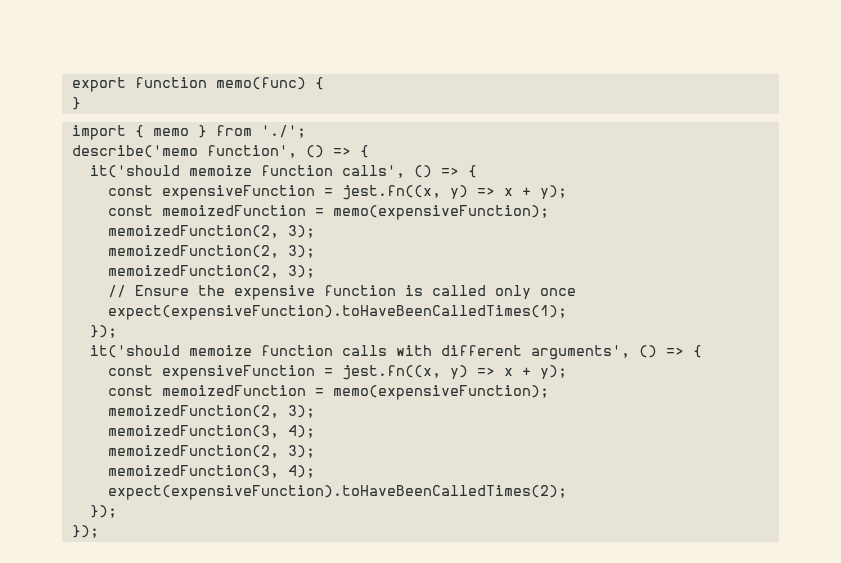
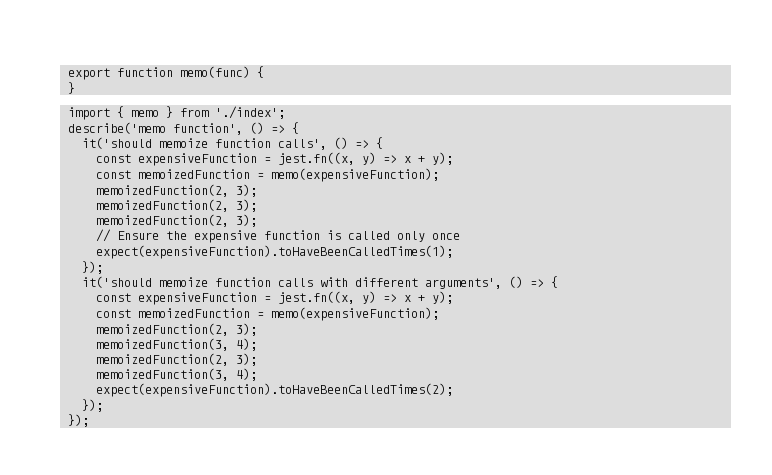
- import { memo } from './';
+ import { memo } from './index';

